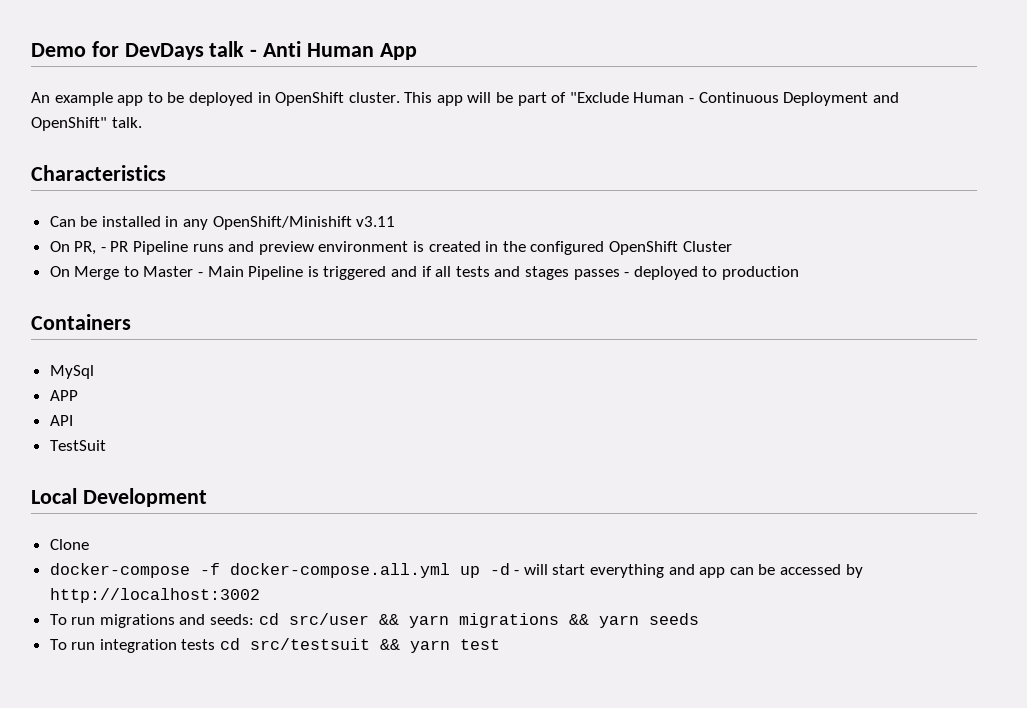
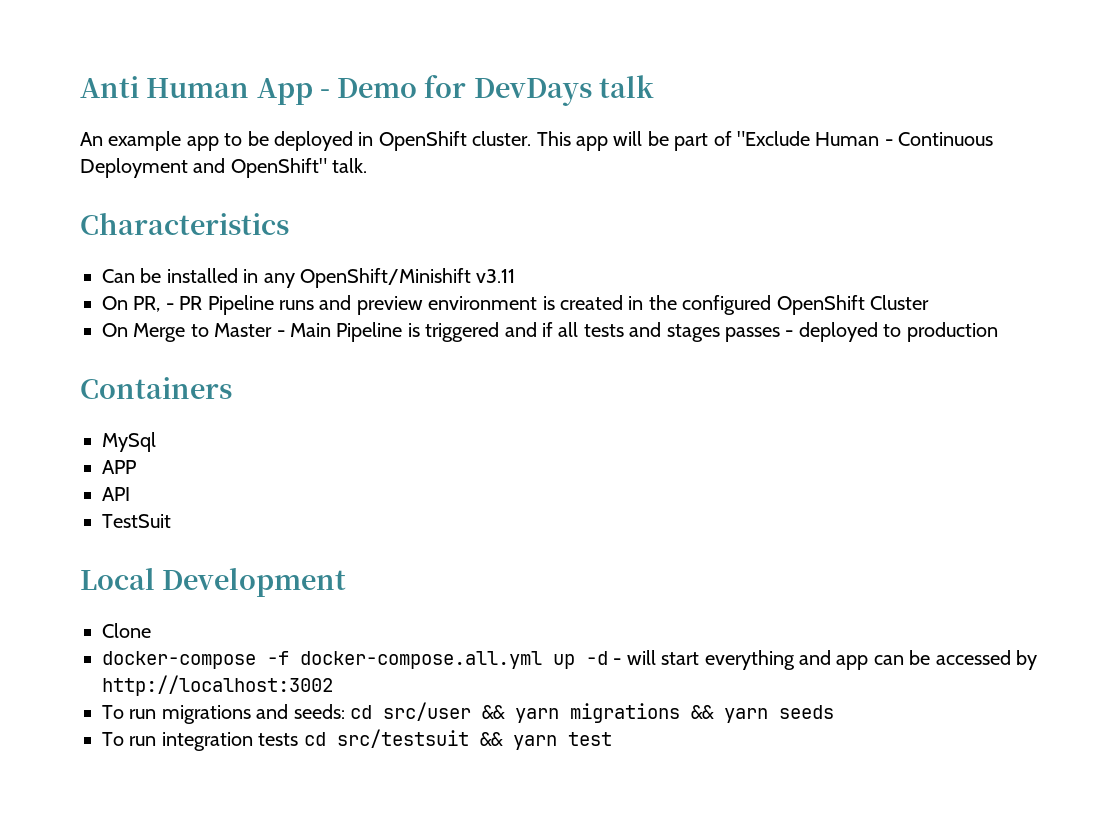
- Demo for DevDays talk - Anti Human App
+ Anti Human App - Demo for DevDays talk

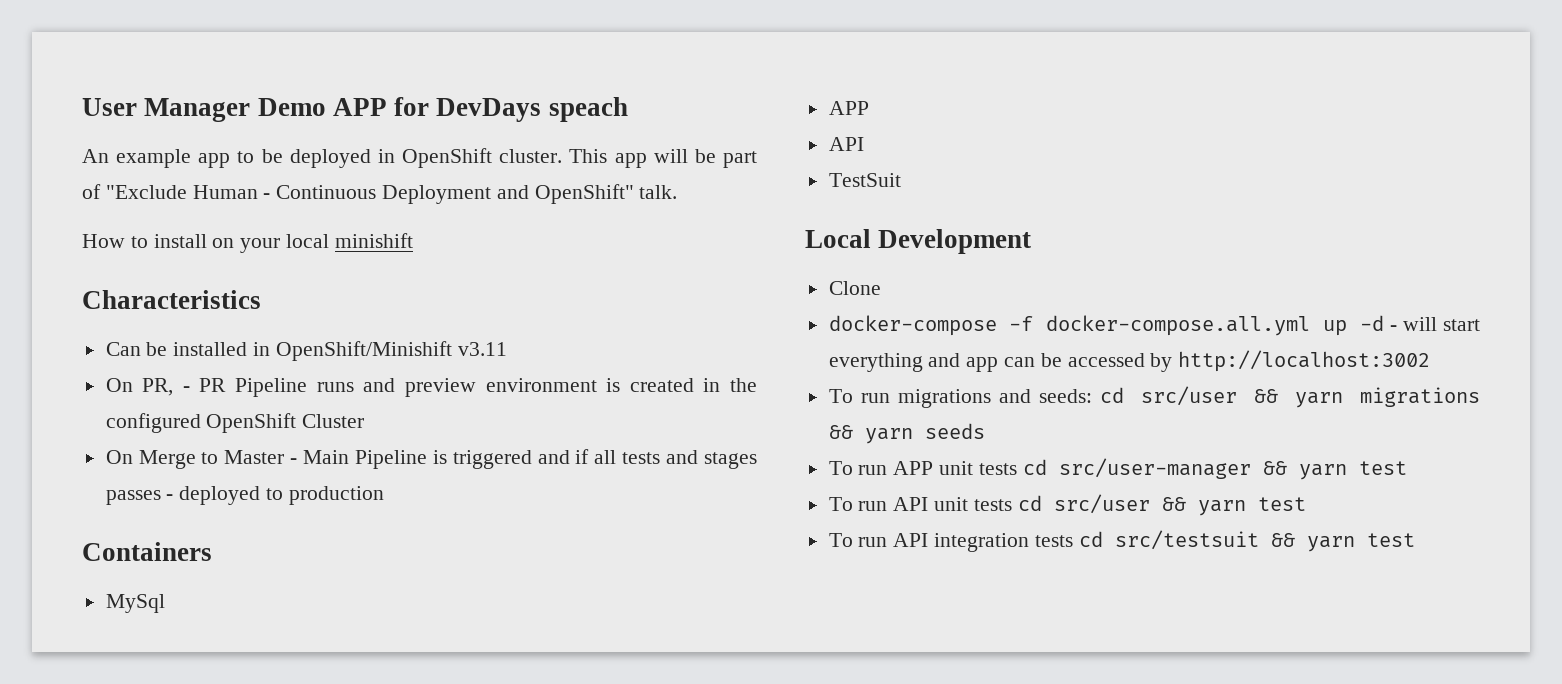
- Anti Human App - Demo for DevDays talk
+ User Manager Demo APP for DevDays speach
+ How to install on your local minishift
- Can be installed in any OpenShift/Minishift v3.11
+ Can be installed in OpenShift/Minishift v3.11
- To run integration tests cd src/testsuit && yarn test
+ To run APP unit tests cd src/user-manager && yarn test
+ To run API unit tests cd src/user && yarn test
+ To run API integration tests cd src/testsuit && yarn test

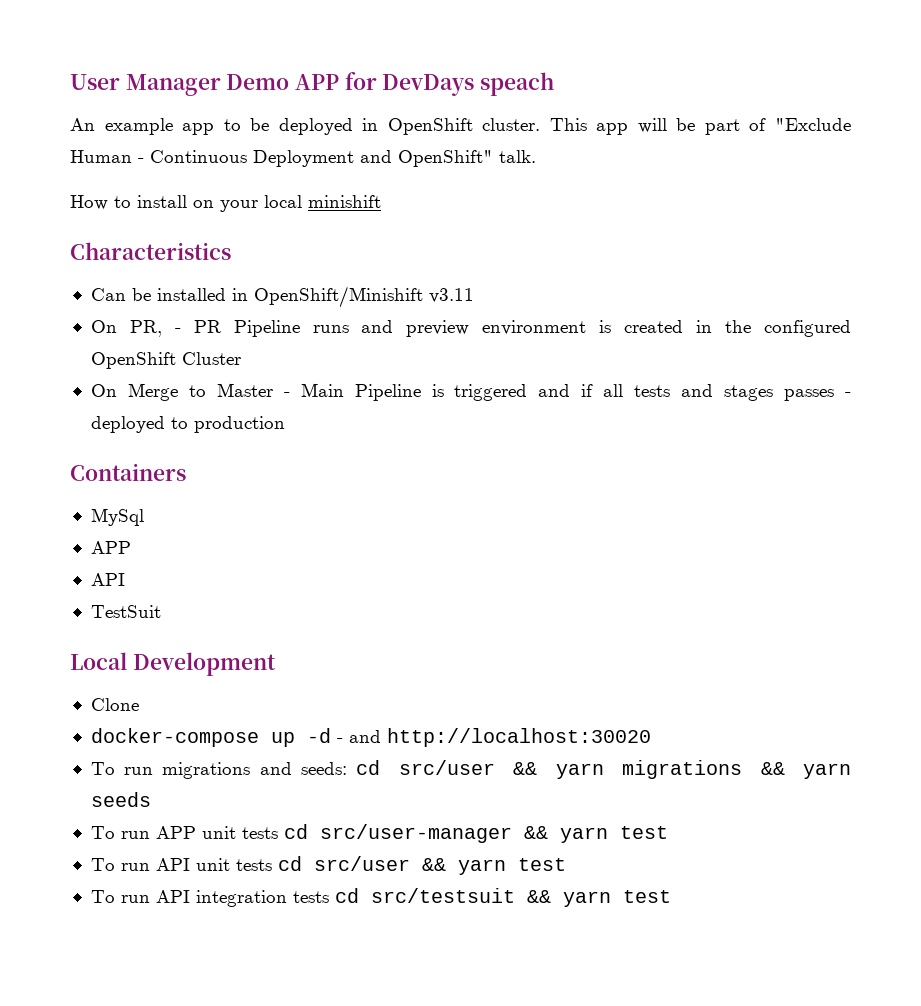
- docker-compose -f docker-compose.all.yml up -d - will start everything and app can be accessed by http://localhost:3002
+ docker-compose up -d - and http://localhost:30020

